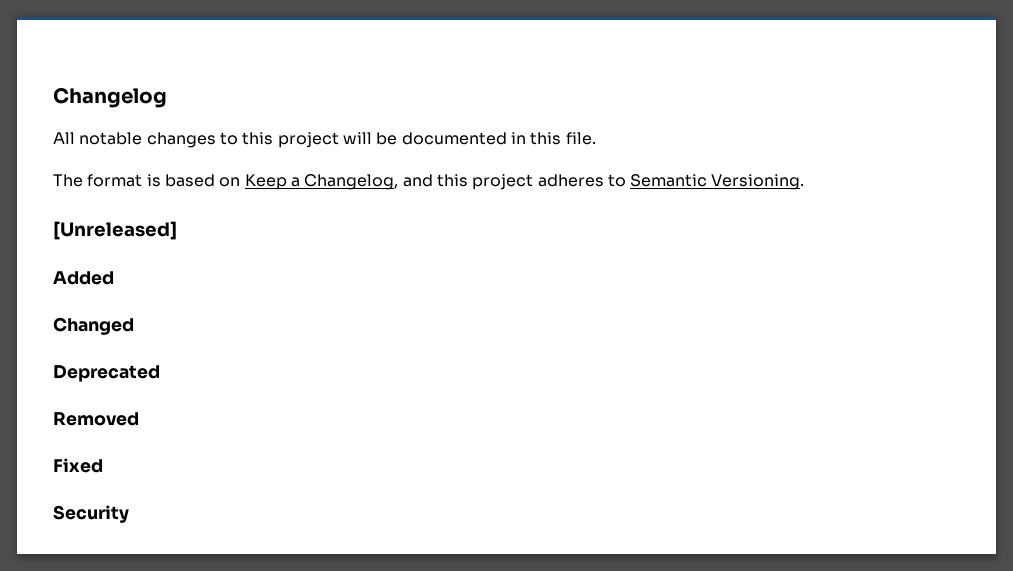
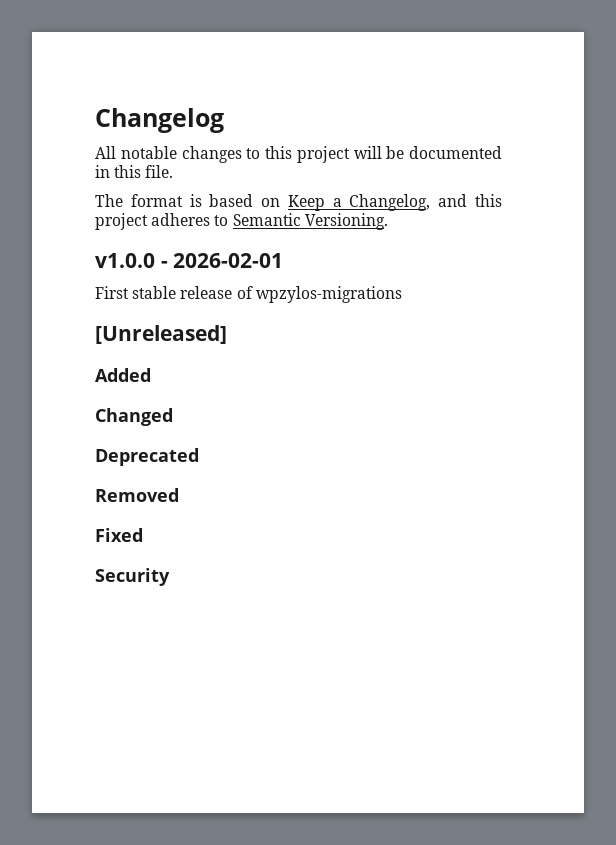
+ v1.0.0 - 2026-02-01
+ First stable release of wpzylos-migrations

